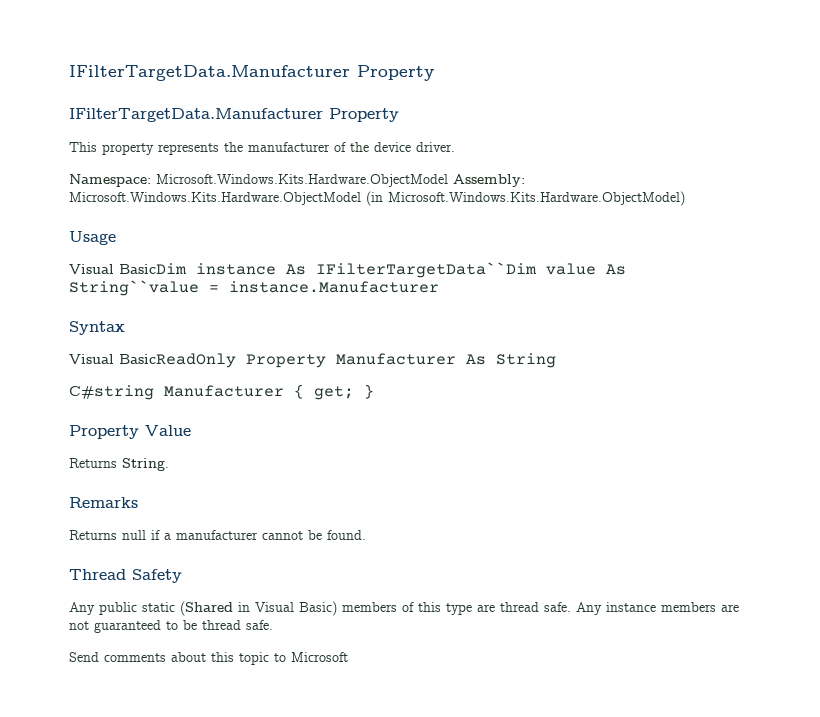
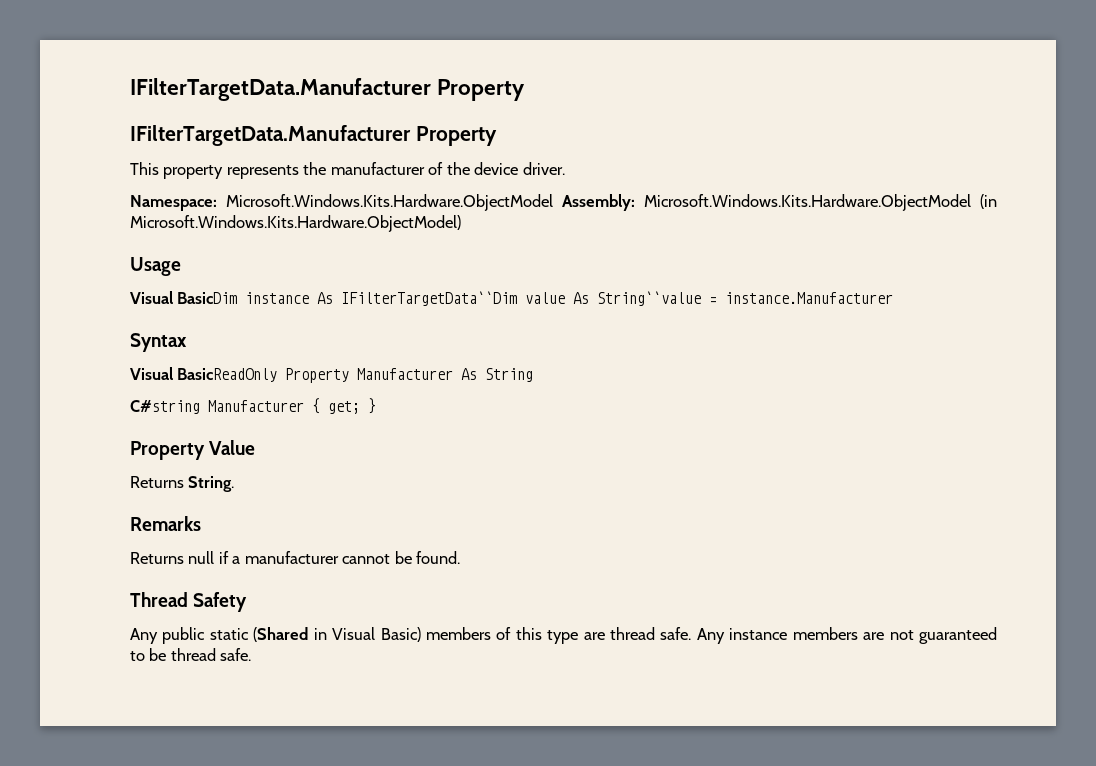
- Send comments about this topic to Microsoft

